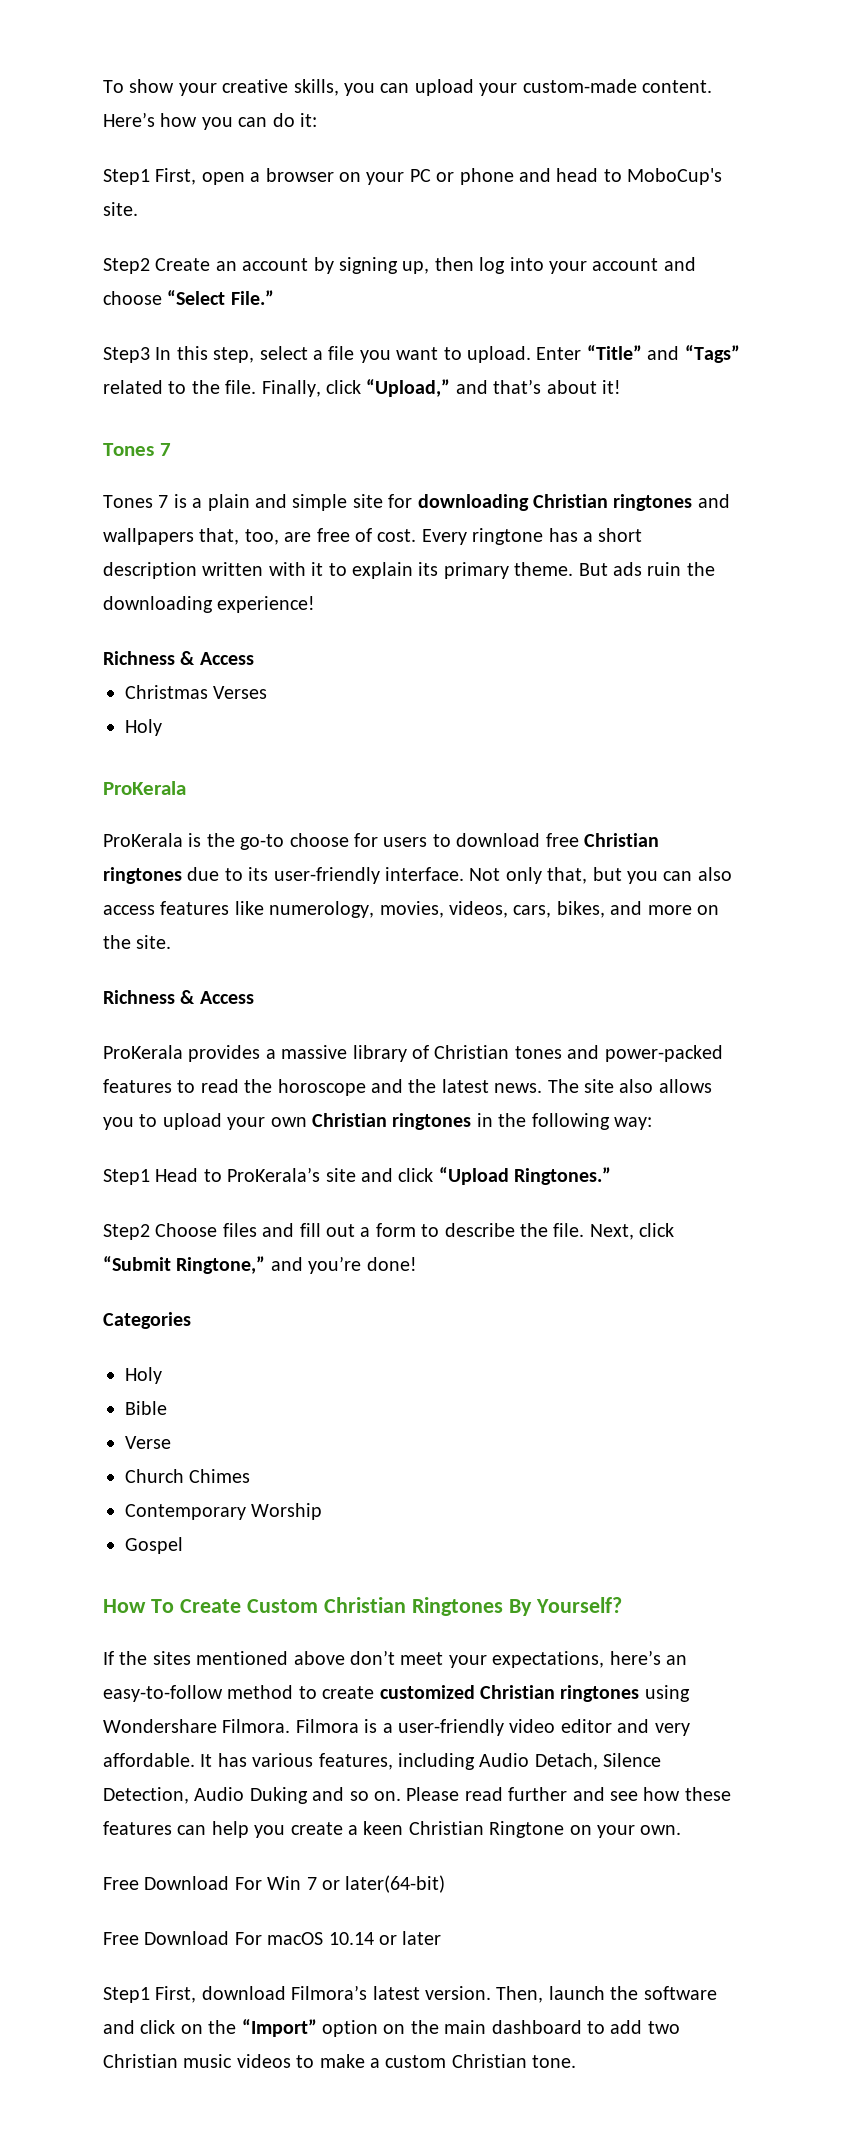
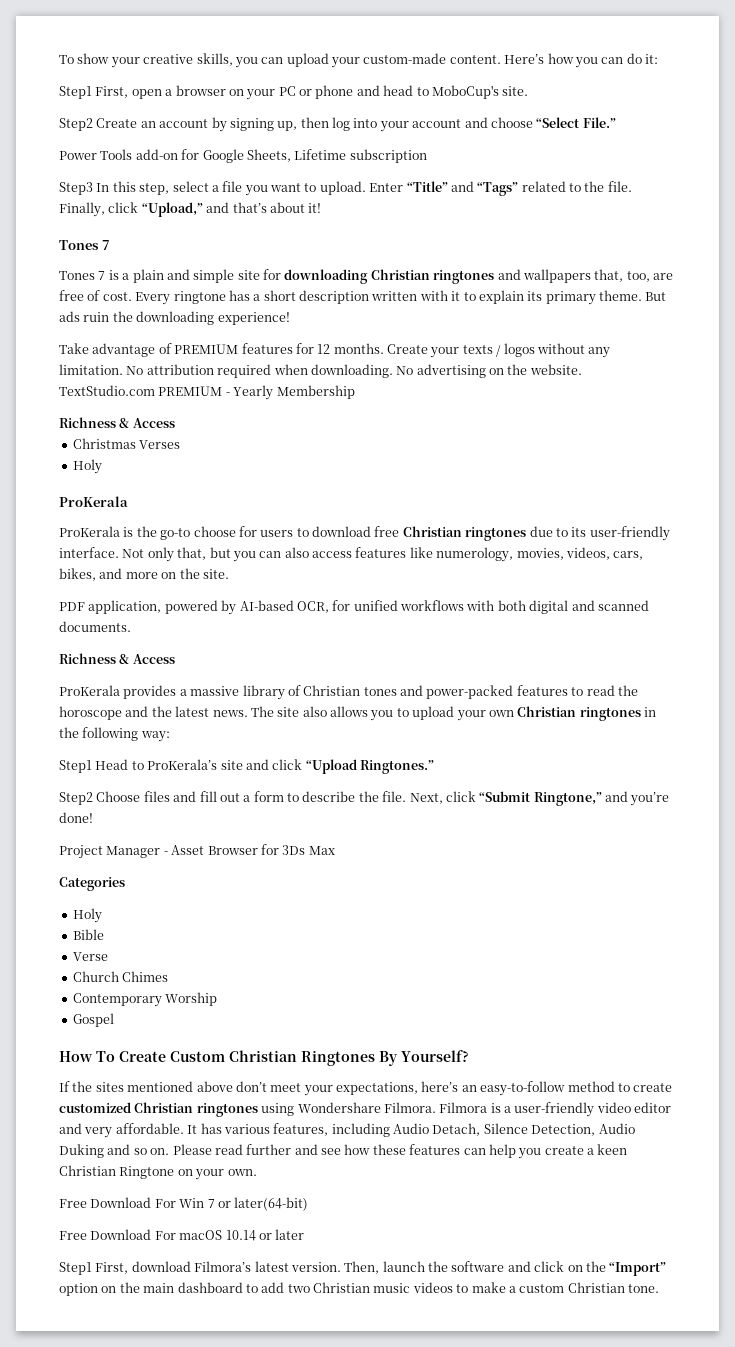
+ Power Tools add-on for Google Sheets, Lifetime subscription
+ Take advantage of PREMIUM features for 12 months. Create your texts / logos without any limitation. No attribution required when downloading. No advertising on the website. TextStudio.com PREMIUM - Yearly Membership
+ PDF application, powered by AI-based OCR, for unified workflows with both digital and scanned documents.
+ Project Manager - Asset Browser for 3Ds Max

